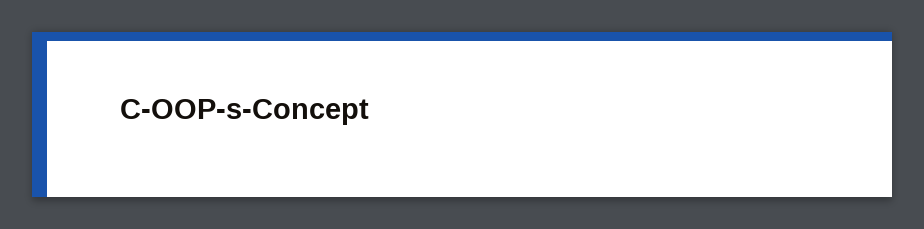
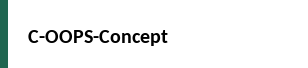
- C-OOP-s-Concept
+ C-OOPS-Concept

